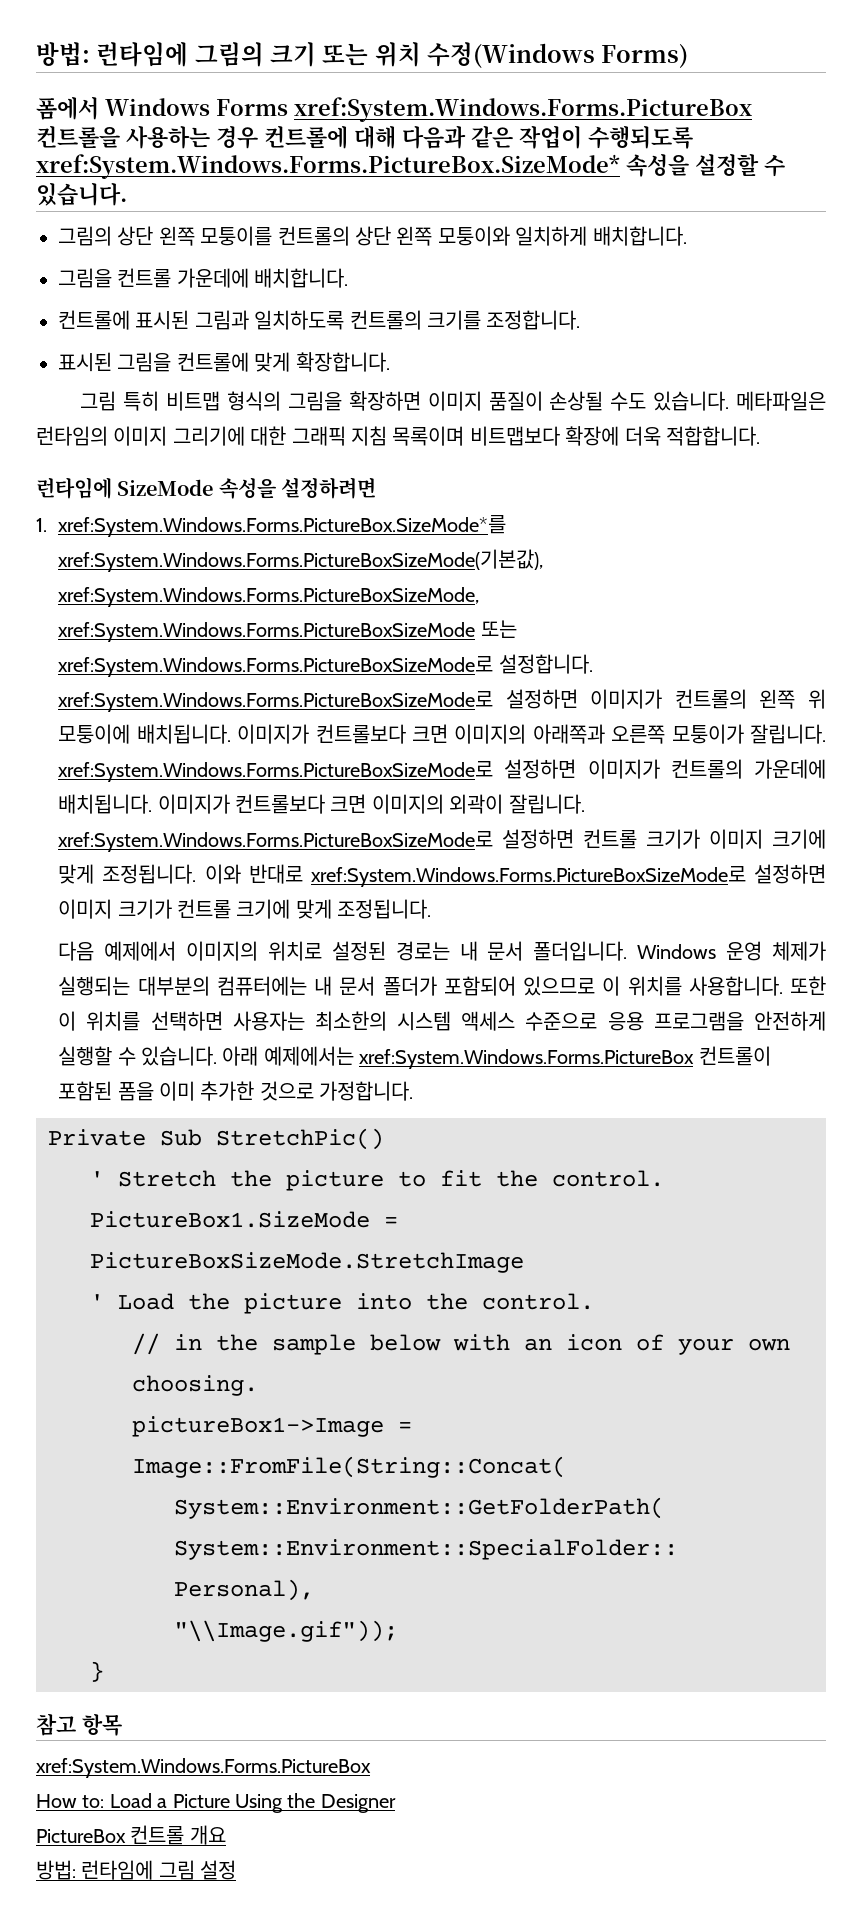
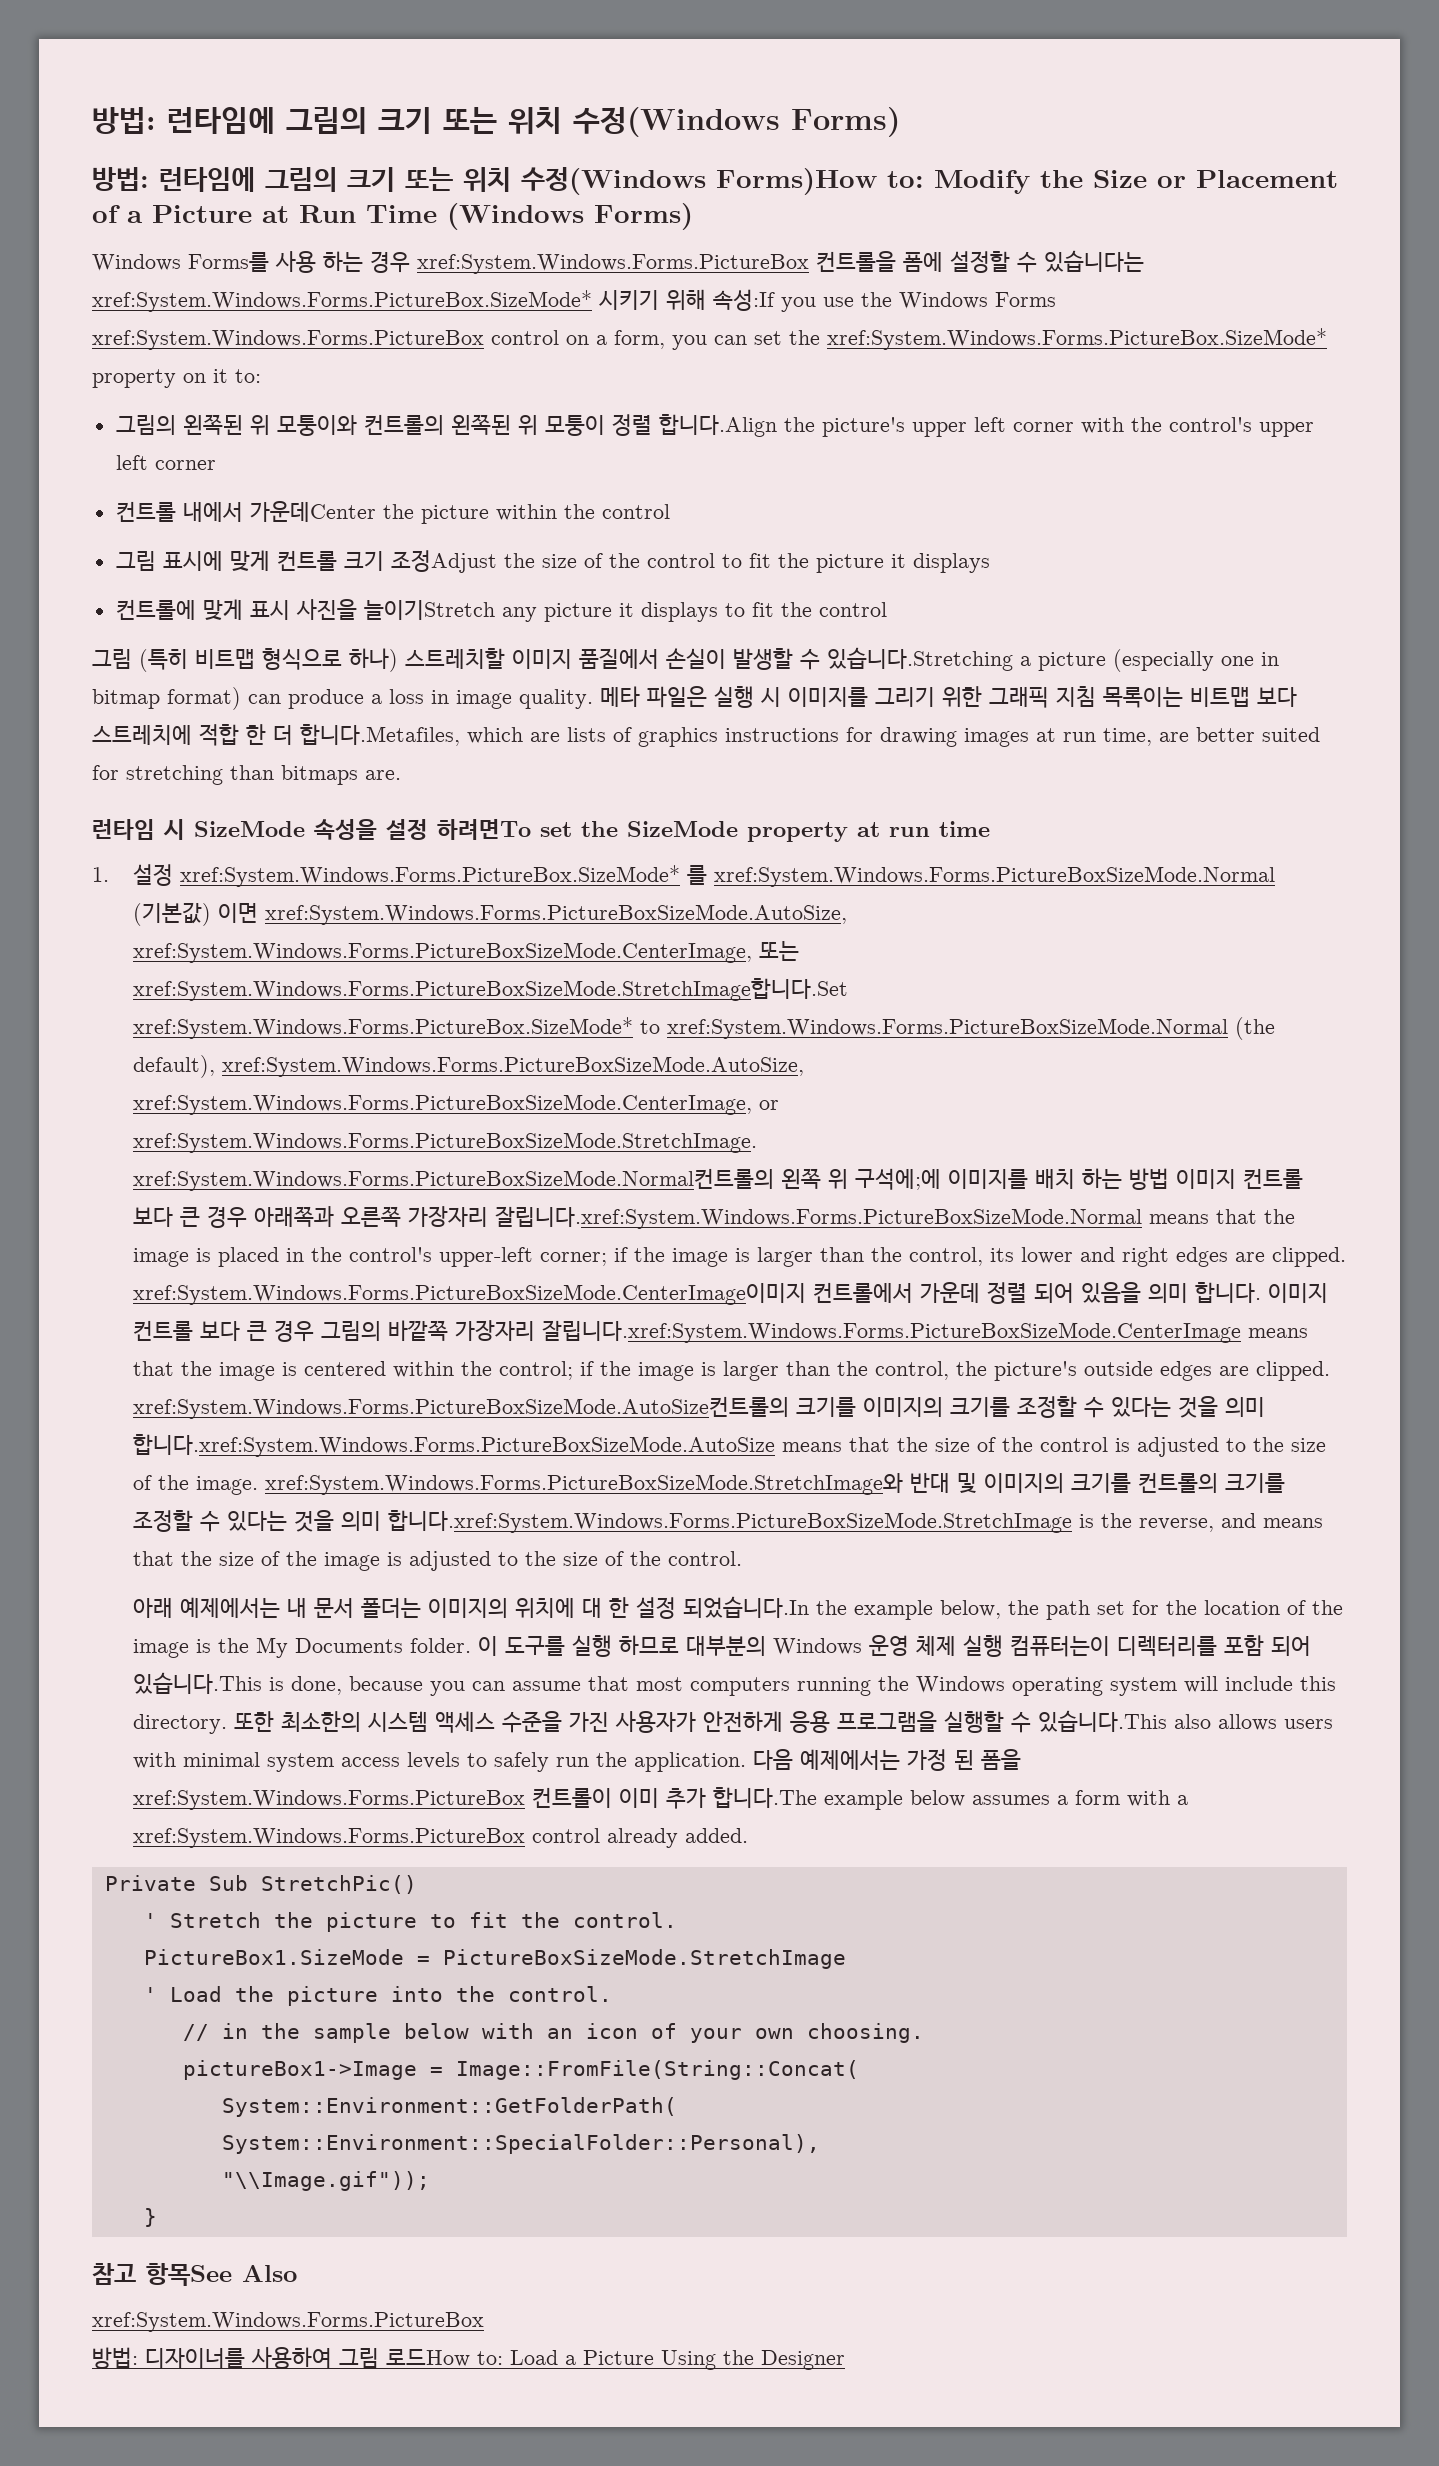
- 폼에서 Windows Forms xref:System.Windows.Forms.PictureBox 컨트롤을 사용하는 경우 컨트롤에 대해 다음과 같은 작업이 수행되도록 xref:System.Windows.Forms.PictureBox.SizeMode* 속성을 설정할 수 있습니다.
- 그림의 상단 왼쪽 모퉁이를 컨트롤의 상단 왼쪽 모퉁이와 일치하게 배치합니다.
- 그림을 컨트롤 가운데에 배치합니다.
- 컨트롤에 표시된 그림과 일치하도록 컨트롤의 크기를 조정합니다.
- 표시된 그림을 컨트롤에 맞게 확장합니다.
- 그림 특히 비트맵 형식의 그림을 확장하면 이미지 품질이 손상될 수도 있습니다. 메타파일은 런타임의 이미지 그리기에 대한 그래픽 지침 목록이며 비트맵보다 확장에 더욱 적합합니다.
- 런타임에 SizeMode 속성을 설정하려면
- 1. xref:System.Windows.Forms.PictureBox.SizeMode*를 xref:System.Windows.Forms.PictureBoxSizeMode(기본값), xref:System.Windows.Forms.PictureBoxSizeMode, xref:System.Windows.Forms.PictureBoxSizeMode 또는 xref:System.Windows.Forms.PictureBoxSizeMode로 설정합니다. xref:System.Windows.Forms.PictureBoxSizeMode로 설정하면 이미지가 컨트롤의 왼쪽 위 모퉁이에 배치됩니다. 이미지가 컨트롤보다 크면 이미지의 아래쪽과 오른쪽 모퉁이가 잘립니다. xref:System.Windows.Forms.PictureBoxSizeMode로 설정하면 이미지가 컨트롤의 가운데에 배치됩니다. 이미지가 컨트롤보다 크면 이미지의 외곽이 잘립니다. xref:System.Windows.Forms.PictureBoxSizeMode로 설정하면 컨트롤 크기가 이미지 크기에 맞게 조정됩니다. 이와 반대로 xref:System.Windows.Forms.PictureBoxSizeMode로 설정하면 이미지 크기가 컨트롤 크기에 맞게 조정됩니다.
- 다음 예제에서 이미지의 위치로 설정된 경로는 내 문서 폴더입니다. Windows 운영 체제가 실행되는 대부분의 컴퓨터에는 내 문서 폴더가 포함되어 있으므로 이 위치를 사용합니다. 또한 이 위치를 선택하면 사용자는 최소한의 시스템 액세스 수준으로 응용 프로그램을 안전하게 실행할 수 있습니다. 아래 예제에서는 xref:System.Windows.Forms.PictureBox 컨트롤이 포함된 폼을 이미 추가한 것으로 가정합니다.
+ 방법: 런타임에 그림의 크기 또는 위치 수정(Windows Forms)How to: Modify the Size or Placement of a Picture at Run Time (Windows Forms)
+ Windows Forms를 사용 하는 경우 xref:System.Windows.Forms.PictureBox 컨트롤을 폼에 설정할 수 있습니다는 xref:System.Windows.Forms.PictureBox.SizeMode* 시키기 위해 속성:If you use the Windows Forms xref:System.Windows.Forms.PictureBox control on a form, you can set the xref:System.Windows.Forms.PictureBox.SizeMode* property on it to:
+ 그림의 왼쪽된 위 모퉁이와 컨트롤의 왼쪽된 위 모퉁이 정렬 합니다.Align the picture's upper left corner with the control's upper left corner
+ 컨트롤 내에서 가운데Center the picture within the control
+ 그림 표시에 맞게 컨트롤 크기 조정Adjust the size of the control to fit the picture it displays
+ 컨트롤에 맞게 표시 사진을 늘이기Stretch any picture it displays to fit the control
+ 그림 (특히 비트맵 형식으로 하나) 스트레치할 이미지 품질에서 손실이 발생할 수 있습니다.Stretching a picture (especially one in bitmap format) can produce a loss in image quality. 메타 파일은 실행 시 이미지를 그리기 위한 그래픽 지침 목록이는 비트맵 보다 스트레치에 적합 한 더 합니다.Metafiles, which are lists of graphics instructions for drawing images at run time, are better suited for stretching than bitmaps are.
+ 런타임 시 SizeMode 속성을 설정 하려면To set the SizeMode property at run time
+ 1. 설정 xref:System.Windows.Forms.PictureBox.SizeMode* 를 xref:System.Windows.Forms.PictureBoxSizeMode.Normal (기본값) 이면 xref:System.Windows.Forms.PictureBoxSizeMode.AutoSize, xref:System.Windows.Forms.PictureBoxSizeMode.CenterImage, 또는 xref:System.Windows.Forms.PictureBoxSizeMode.StretchImage합니다.Set xref:System.Windows.Forms.PictureBox.SizeMode* to xref:System.Windows.Forms.PictureBoxSizeMode.Normal (the default), xref:System.Windows.Forms.PictureBoxSizeMode.AutoSize, xref:System.Windows.Forms.PictureBoxSizeMode.CenterImage, or xref:System.Windows.Forms.PictureBoxSizeMode.StretchImage. xref:System.Windows.Forms.PictureBoxSizeMode.Normal컨트롤의 왼쪽 위 구석에;에 이미지를 배치 하는 방법 이미지 컨트롤 보다 큰 경우 아래쪽과 오른쪽 가장자리 잘립니다.xref:System.Windows.Forms.PictureBoxSizeMode.Normal means that the image is placed in the control's upper-left corner; if the image is larger than the control, its lower and right edges are clipped. xref:System.Windows.Forms.PictureBoxSizeMode.CenterImage이미지 컨트롤에서 가운데 정렬 되어 있음을 의미 합니다. 이미지 컨트롤 보다 큰 경우 그림의 바깥쪽 가장자리 잘립니다.xref:System.Windows.Forms.PictureBoxSizeMode.CenterImage means that the image is centered within the control; if the image is larger than the control, the picture's outside edges are clipped. xref:System.Windows.Forms.PictureBoxSizeMode.AutoSize컨트롤의 크기를 이미지의 크기를 조정할 수 있다는 것을 의미 합니다.xref:System.Windows.Forms.PictureBoxSizeMode.AutoSize means that the size of the control is adjusted to the size of the image. xref:System.Windows.Forms.PictureBoxSizeMode.StretchImage와 반대 및 이미지의 크기를 컨트롤의 크기를 조정할 수 있다는 것을 의미 합니다.xref:System.Windows.Forms.PictureBoxSizeMode.StretchImage is the reverse, and means that the size of the image is adjusted to the size of the control.
+ 아래 예제에서는 내 문서 폴더는 이미지의 위치에 대 한 설정 되었습니다.In the example below, the path set for the location of the image is the My Documents folder. 이 도구를 실행 하므로 대부분의 Windows 운영 체제 실행 컴퓨터는이 디렉터리를 포함 되어 있습니다.This is done, because you can assume that most computers running the Windows operating system will include this directory. 또한 최소한의 시스템 액세스 수준을 가진 사용자가 안전하게 응용 프로그램을 실행할 수 있습니다.This also allows users with minimal system access levels to safely run the application. 다음 예제에서는 가정 된 폼을 xref:System.Windows.Forms.PictureBox 컨트롤이 이미 추가 합니다.The example below assumes a form with a xref:System.Windows.Forms.PictureBox control already added.
- 참고 항목
+ 참고 항목See Also
- How to: Load a Picture Using the Designer
+ 방법: 디자이너를 사용하여 그림 로드How to: Load a Picture Using the Designer
- PictureBox 컨트롤 개요
- 방법: 런타임에 그림 설정

